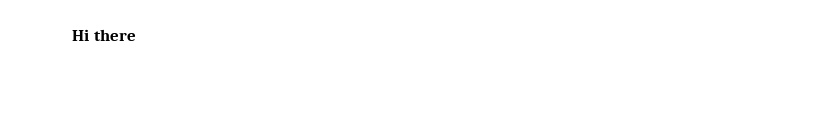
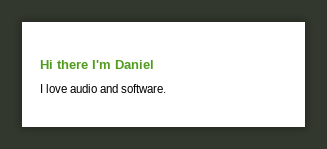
- Hi there
+ Hi there I'm Daniel
+ I love audio and software.

